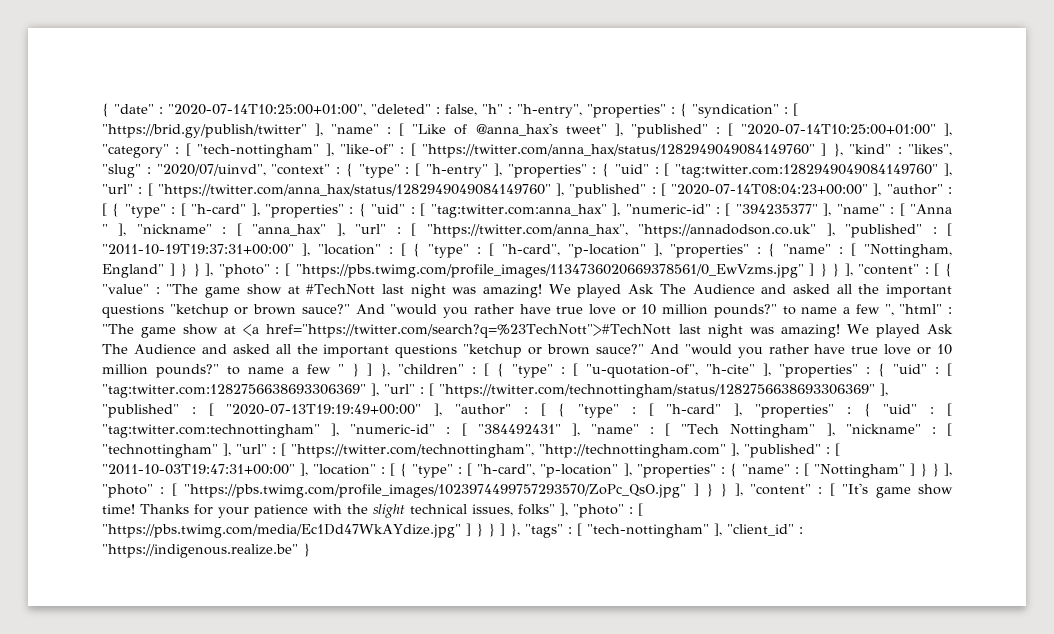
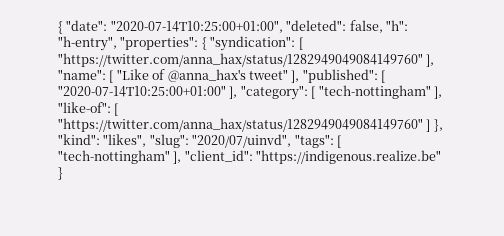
- { "date" : "2020-07-14T10:25:00+01:00", "deleted" : false, "h" : "h-entry", "properties" : { "syndication" : [ "https://brid.gy/publish/twitter" ], "name" : [ "Like of @anna_hax's tweet" ], "published" : [ "2020-07-14T10:25:00+01:00" ], "category" : [ "tech-nottingham" ], "like-of" : [ "https://twitter.com/anna_hax/status/1282949049084149760" ] }, "kind" : "likes", "slug" : "2020/07/uinvd", "context" : { "type" : [ "h-entry" ], "properties" : { "uid" : [ "tag:twitter.com:1282949049084149760" ], "url" : [ "https://twitter.com/anna_hax/status/1282949049084149760" ], "published" : [ "2020-07-14T08:04:23+00:00" ], "author" : [ { "type" : [ "h-card" ], "properties" : { "uid" : [ "tag:twitter.com:anna_hax" ], "numeric-id" : [ "394235377" ], "name" : [ "Anna " ], "nickname" : [ "anna_hax" ], "url" : [ "https://twitter.com/anna_hax", "https://annadodson.co.uk" ], "published" : [ "2011-10-19T19:37:31+00:00" ], "location" : [ { "type" : [ "h-card", "p-location" ], "properties" : { "name" : [ "Nottingham, England" ] } } ], "photo" : [ "https://pbs.twimg.com/profile_images/1134736020669378561/0_EwVzms.jpg" ] } } ], "content" : [ { "value" : "The game show at #TechNott last night was amazing! We played Ask The Audience and asked all the important questions "ketchup or brown sauce?" And "would you rather have true love or 10 million pounds?" to name a few ", "html" : "The game show at <a href="https://twitter.com/search?q=%23TechNott">#TechNott last night was amazing! We played Ask The Audience and asked all the important questions "ketchup or brown sauce?" And "would you rather have true love or 10 million pounds?" to name a few " } ] }, "children" : [ { "type" : [ "u-quotation-of", "h-cite" ], "properties" : { "uid" : [ "tag:twitter.com:1282756638693306369" ], "url" : [ "https://twitter.com/technottingham/status/1282756638693306369" ], "published" : [ "2020-07-13T19:19:49+00:00" ], "author" : [ { "type" : [ "h-card" ], "properties" : { "uid" : [ "tag:twitter.com:technottingham" ], "numeric-id" : [ "384492431" ], "name" : [ "Tech Nottingham" ], "nickname" : [ "technottingham" ], "url" : [ "https://twitter.com/technottingham", "http://technottingham.com" ], "published" : [ "2011-10-03T19:47:31+00:00" ], "location" : [ { "type" : [ "h-card", "p-location" ], "properties" : { "name" : [ "Nottingham" ] } } ], "photo" : [ "https://pbs.twimg.com/profile_images/1023974499757293570/ZoPc_QsO.jpg" ] } } ], "content" : [ "It's game show time! Thanks for your patience with the slight technical issues, folks" ], "photo" : [ "https://pbs.twimg.com/media/Ec1Dd47WkAYdize.jpg" ] } } ] }, "tags" : [ "tech-nottingham" ], "client_id" : "https://indigenous.realize.be" }
+ { "date": "2020-07-14T10:25:00+01:00", "deleted": false, "h": "h-entry", "properties": { "syndication": [ "https://twitter.com/anna_hax/status/1282949049084149760" ], "name": [ "Like of @anna_hax's tweet" ], "published": [ "2020-07-14T10:25:00+01:00" ], "category": [ "tech-nottingham" ], "like-of": [ "https://twitter.com/anna_hax/status/1282949049084149760" ] }, "kind": "likes", "slug": "2020/07/uinvd", "tags": [ "tech-nottingham" ], "client_id": "https://indigenous.realize.be" }

